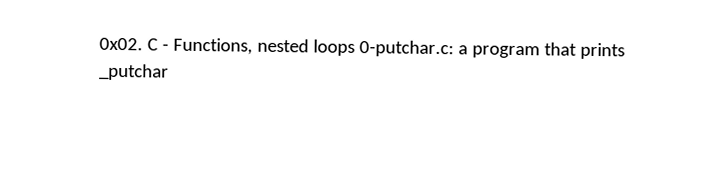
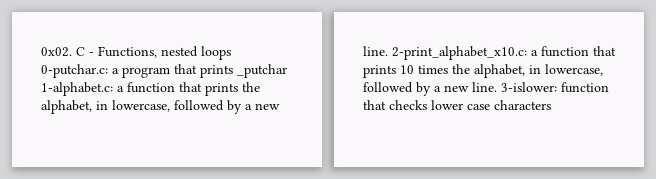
- C - Functions, nested loops 0-putchar.c: a program that prints _putchar
+ C - Functions, nested loops 0-putchar.c: a program that prints _putchar 1-alphabet.c: a function that prints the alphabet, in lowercase, followed by a new line. 2-print_alphabet_x10.c: a function that prints 10 times the alphabet, in lowercase, followed by a new line. 3-islower: function that checks lower case characters

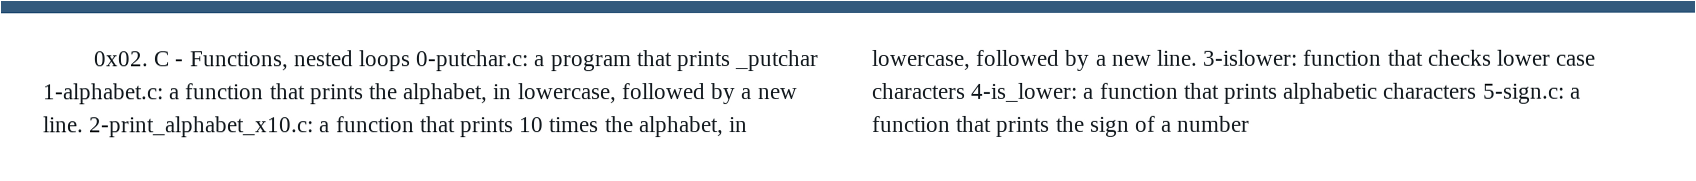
- 3-islower: function that checks lower case characters
+ 3-islower: function that checks lower case characters 4-is_lower: a function that prints alphabetic characters 5-sign.c: a function that prints the sign of a number

